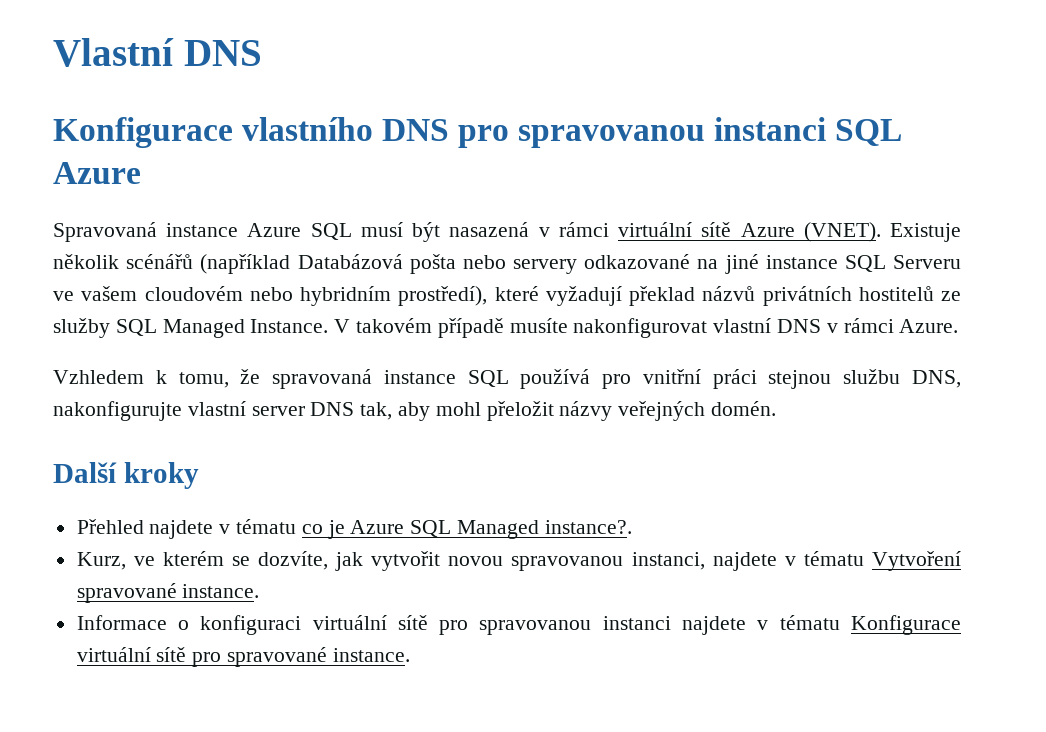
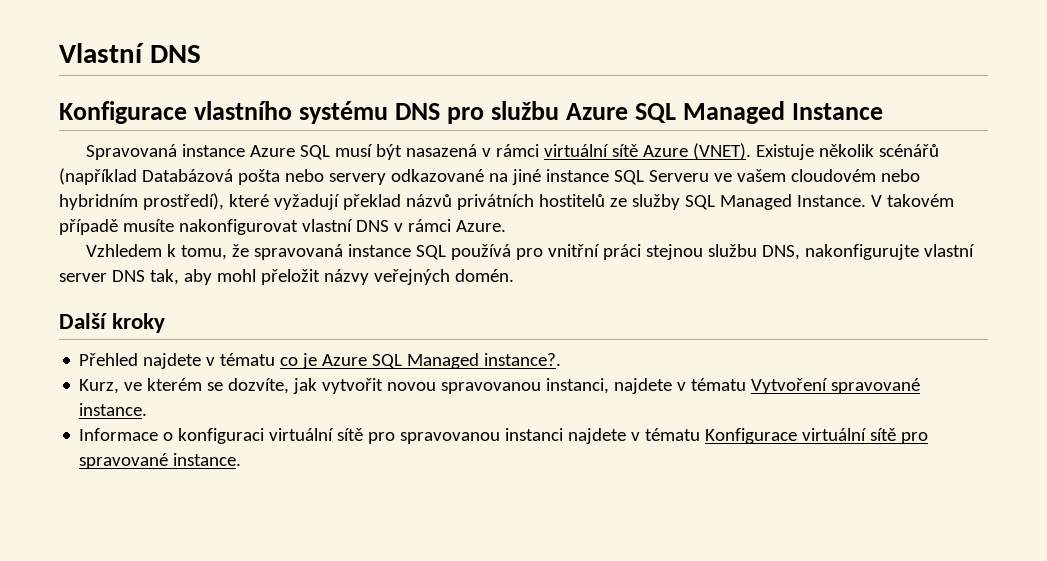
- Konfigurace vlastního DNS pro spravovanou instanci SQL Azure
+ Konfigurace vlastního systému DNS pro službu Azure SQL Managed Instance

